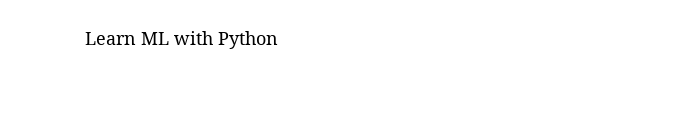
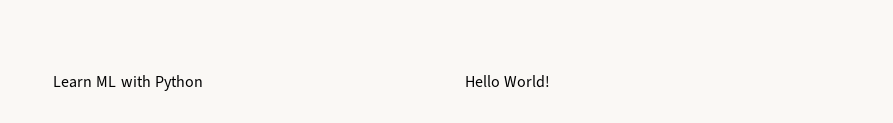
+ Hello World!

